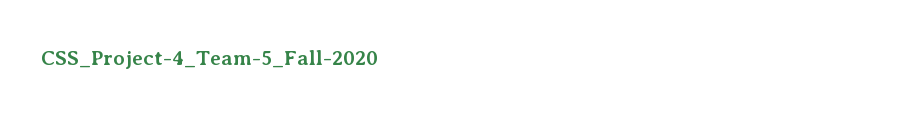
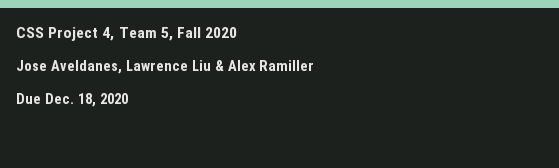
- CSS_Project-4_Team-5_Fall-2020
+ CSS Project 4, Team 5, Fall 2020
+ Jose Aveldanes, Lawrence Liu & Alex Ramiller
+ Due Dec. 18, 2020

